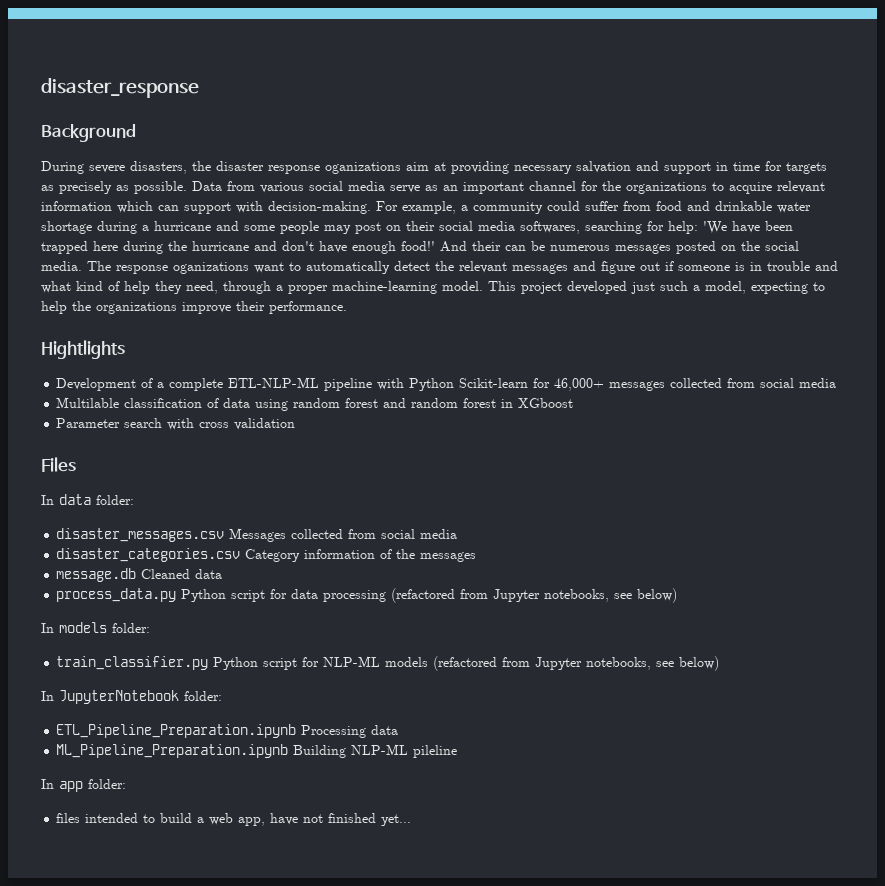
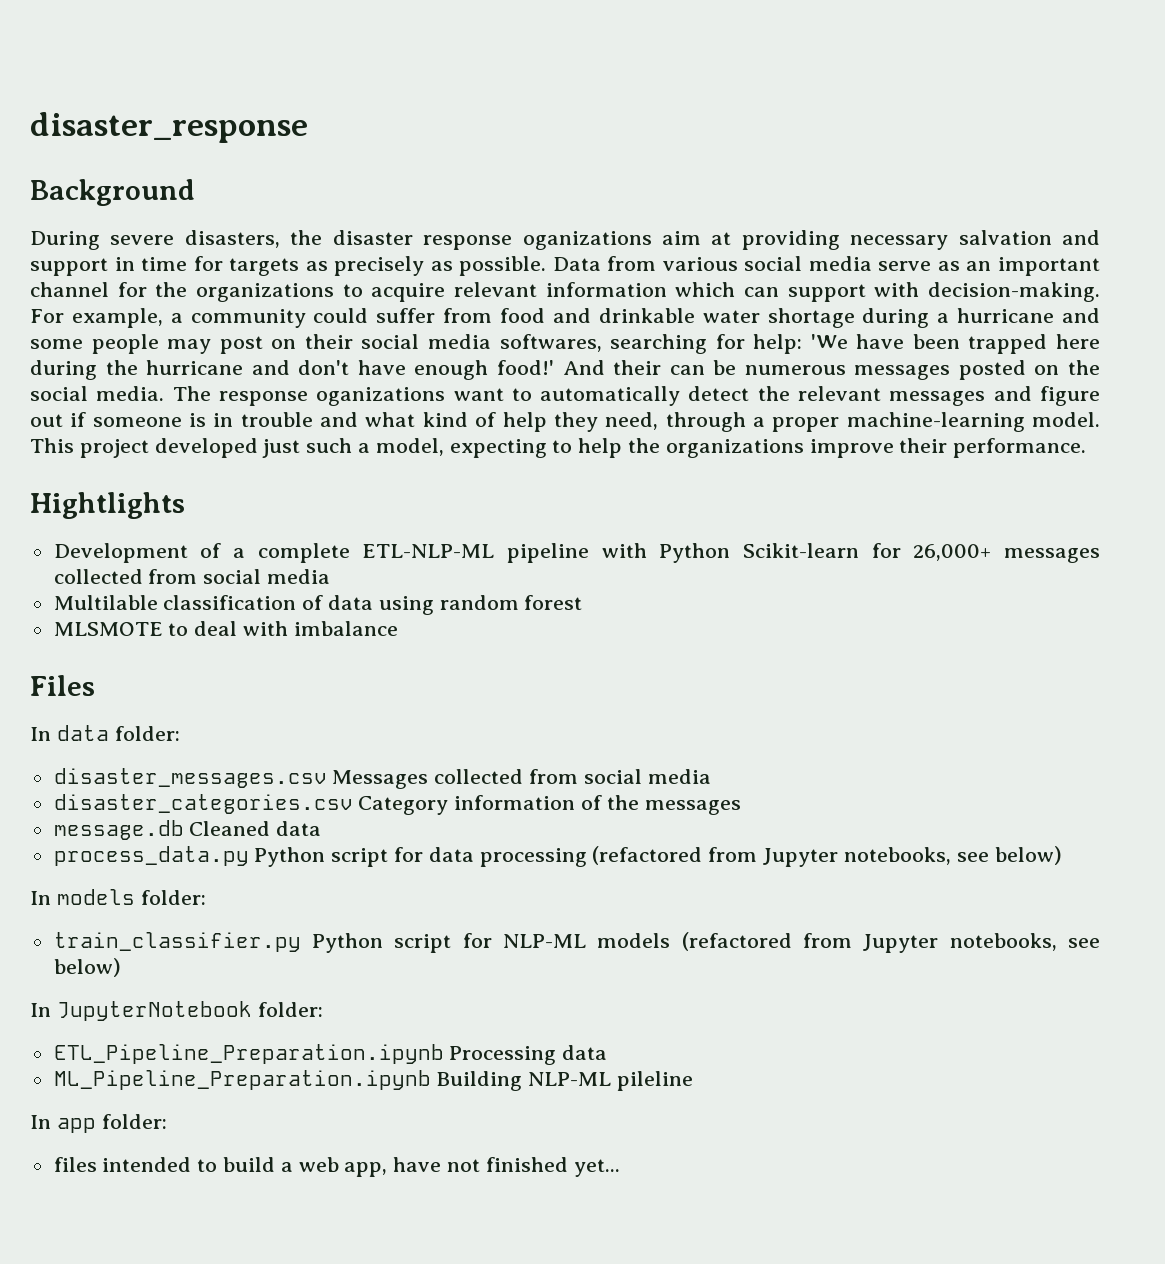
- Development of a complete ETL-NLP-ML pipeline with Python Scikit-learn for 46,000+ messages collected from social media
+ Development of a complete ETL-NLP-ML pipeline with Python Scikit-learn for 26,000+ messages collected from social media
- Multilable classification of data using random forest and random forest in XGboost
- Parameter search with cross validation
+ Multilable classification of data using random forest
+ MLSMOTE to deal with imbalance

